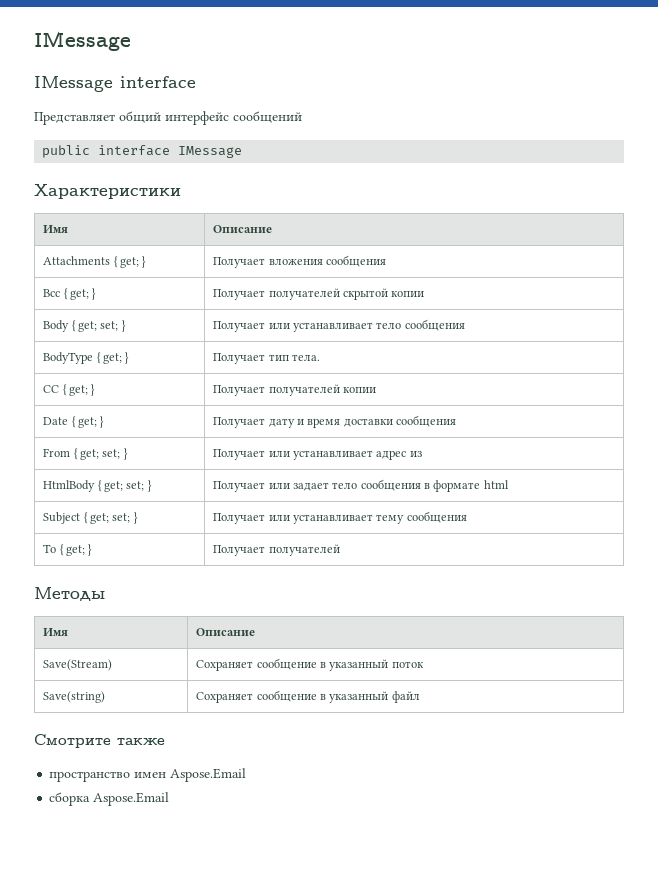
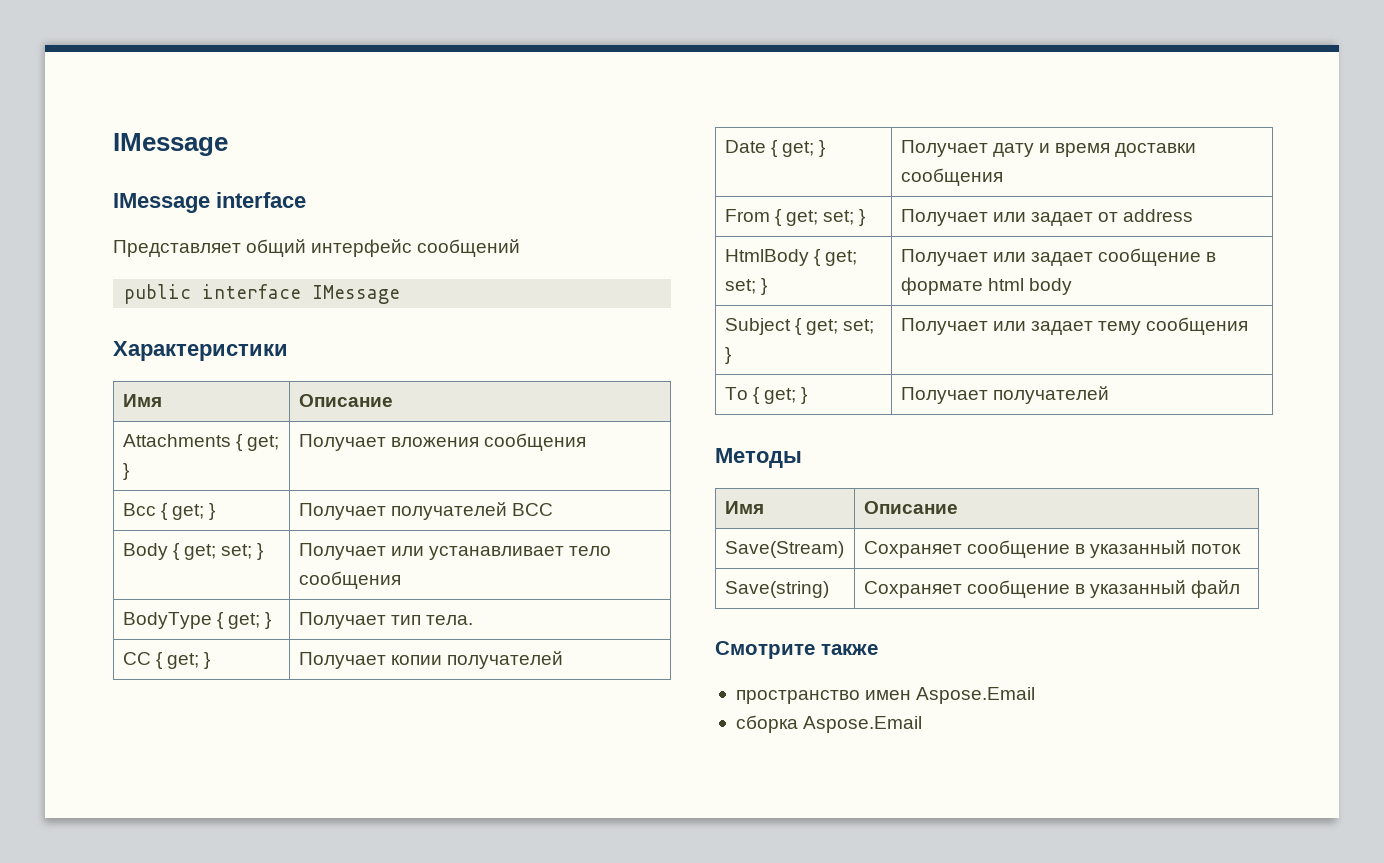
- Bcc { get; } | Получает получателей скрытой копии
+ Bcc { get; } | Получает получателей BCC
- CC { get; } | Получает получателей копии
+ CC { get; } | Получает копии получателей
- From { get; set; } | Получает или устанавливает адрес из
+ From { get; set; } | Получает или задает от address
- HtmlBody { get; set; } | Получает или задает тело сообщения в формате html
+ HtmlBody { get; set; } | Получает или задает сообщение в формате html body
- Subject { get; set; } | Получает или устанавливает тему сообщения
+ Subject { get; set; } | Получает или задает тему сообщения

